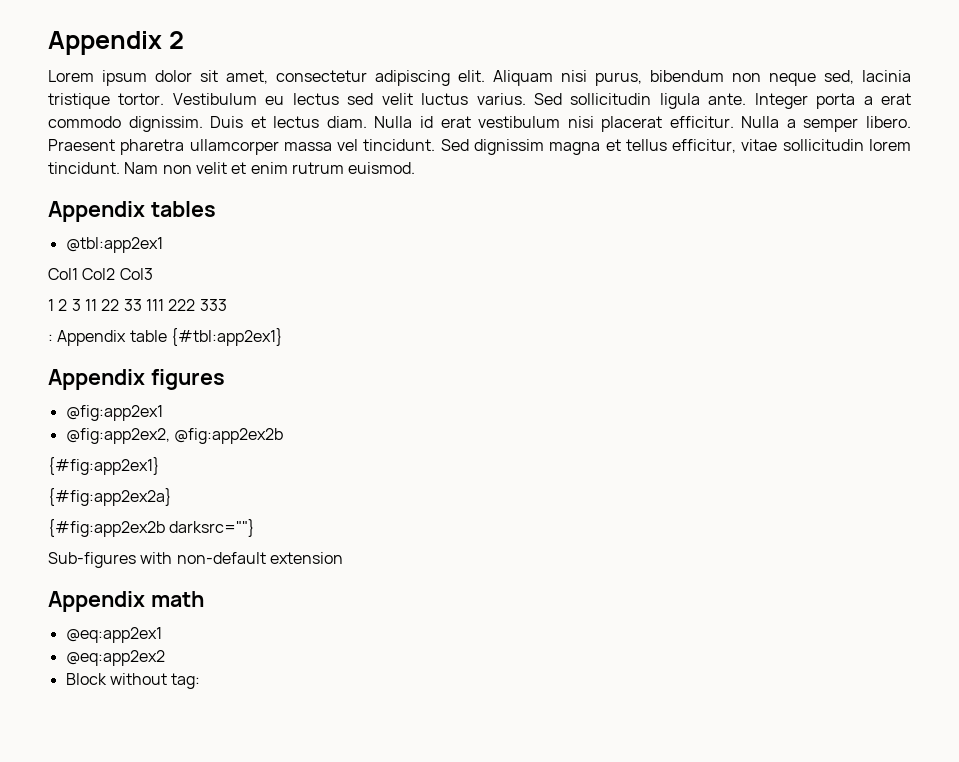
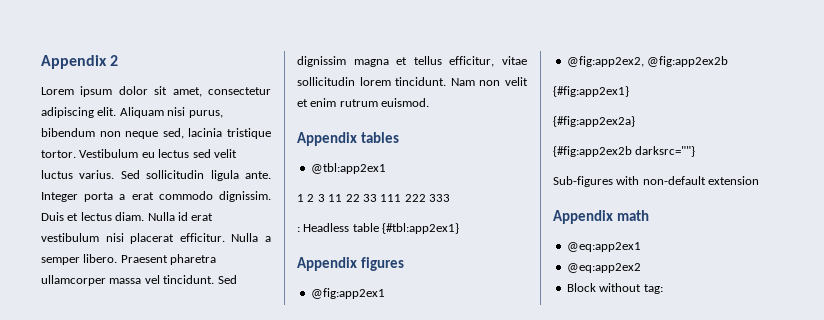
- Col1 Col2 Col3
- : Appendix table {#tbl:app2ex1}
+ : Headless table {#tbl:app2ex1}

